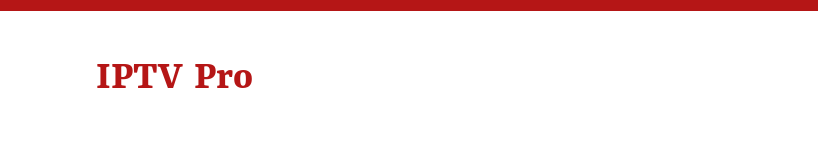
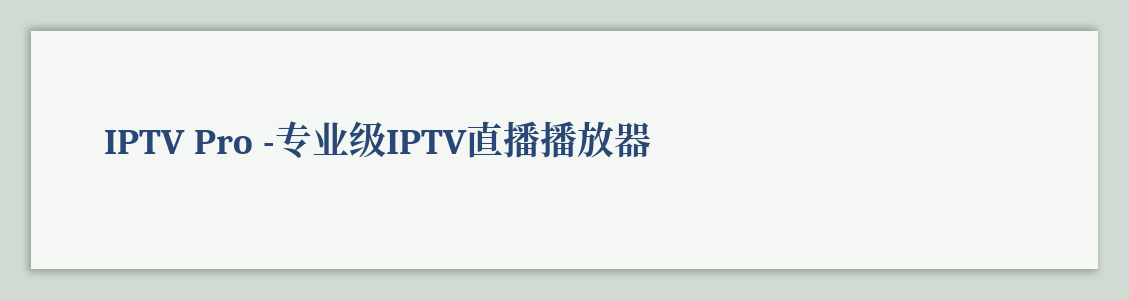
- IPTV Pro
+ IPTV Pro -专业级IPTV直播播放器

